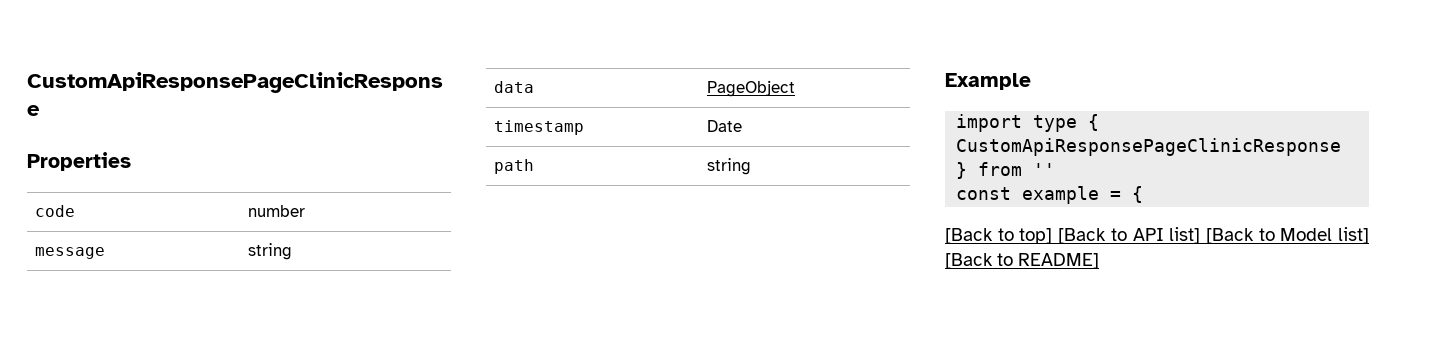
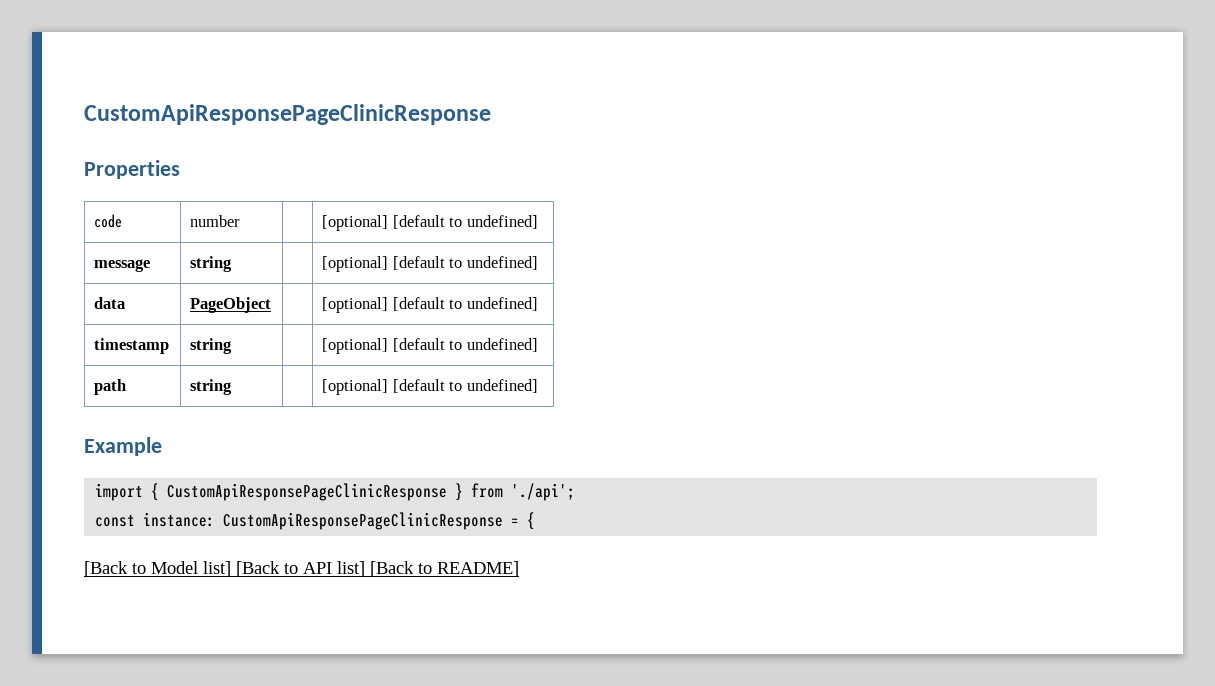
- code | number
- message | string
- data | PageObject
- timestamp | Date
- path | string
+ code | number | | [optional] [default to undefined]
+ message | string | | [optional] [default to undefined]
+ data | PageObject | | [optional] [default to undefined]
+ timestamp | string | | [optional] [default to undefined]
+ path | string | | [optional] [default to undefined]
- import type { CustomApiResponsePageClinicResponse } from ''
+ import { CustomApiResponsePageClinicResponse } from './api';
- const example = {
+ const instance: CustomApiResponsePageClinicResponse = {
- [Back to top] [Back to API list] [Back to Model list] [Back to README]
+ [Back to Model list] [Back to API list] [Back to README]

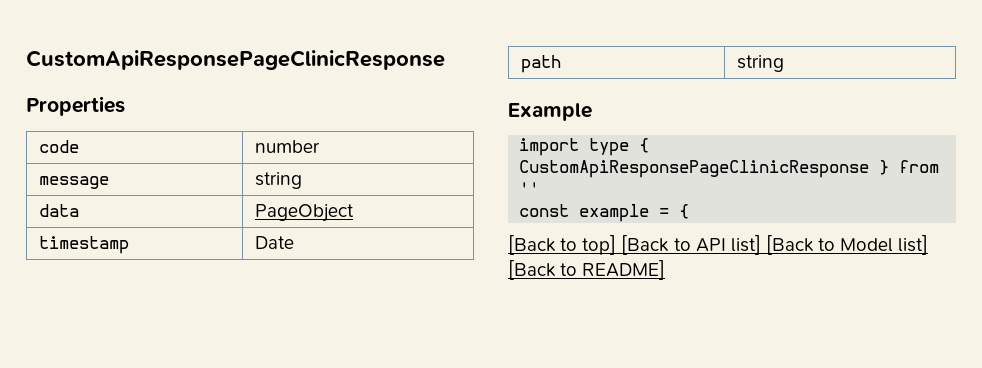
- code | number | | [optional] [default to undefined]
- message | string | | [optional] [default to undefined]
- data | PageObject | | [optional] [default to undefined]
- timestamp | string | | [optional] [default to undefined]
- path | string | | [optional] [default to undefined]
+ code | number
+ message | string
+ data | PageObject
+ timestamp | Date
+ path | string
- import { CustomApiResponsePageClinicResponse } from './api';
+ import type { CustomApiResponsePageClinicResponse } from ''
- const instance: CustomApiResponsePageClinicResponse = {
+ const example = {
- [Back to Model list] [Back to API list] [Back to README]
+ [Back to top] [Back to API list] [Back to Model list] [Back to README]

